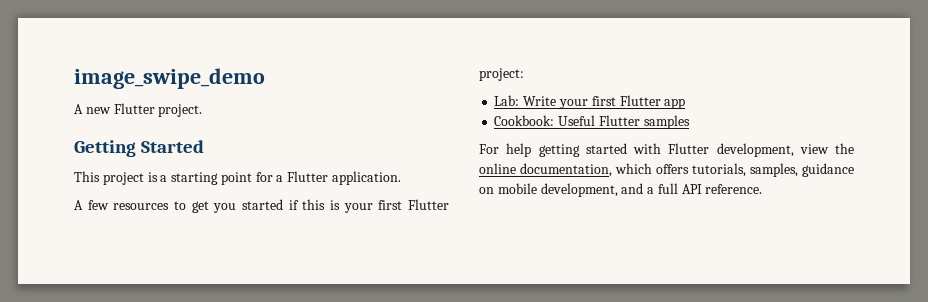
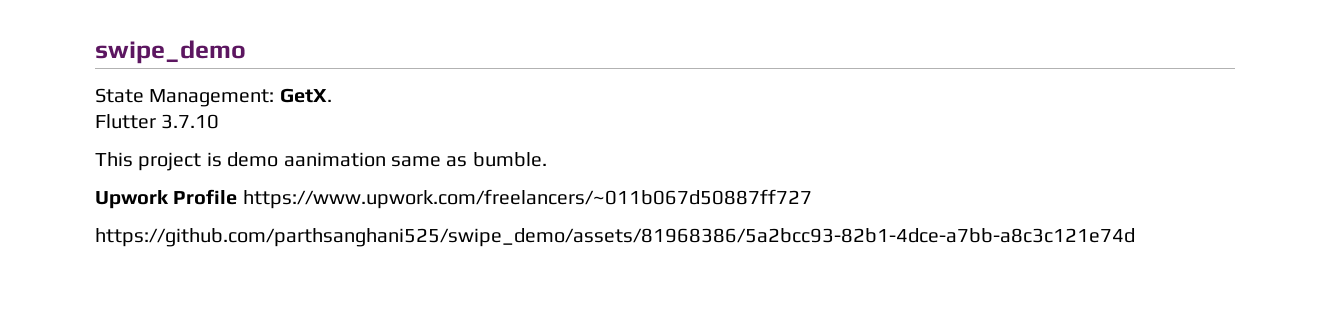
- image_swipe_demo
- A new Flutter project.
- Getting Started
- This project is a starting point for a Flutter application.
- A few resources to get you started if this is your first Flutter project:
- Lab: Write your first Flutter app
- Cookbook: Useful Flutter samples
- For help getting started with Flutter development, view the online documentation, which offers tutorials, samples, guidance on mobile development, and a full API reference.
+ swipe_demo
+ State Management: GetX.
+ Flutter 3.7.10
+ This project is demo aanimation same as bumble.
+ Upwork Profile https://www.upwork.com/freelancers/~011b067d50887ff727
+ https://github.com/parthsanghani525/swipe_demo/assets/81968386/5a2bcc93-82b1-4dce-a7bb-a8c3c121e74d

